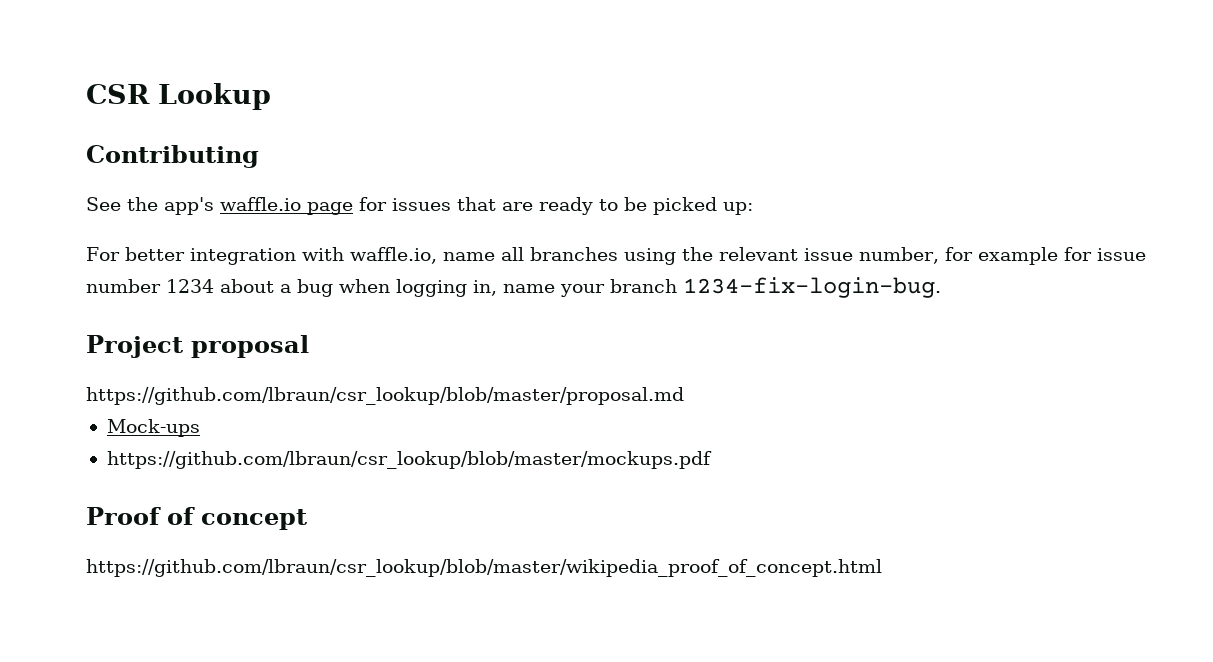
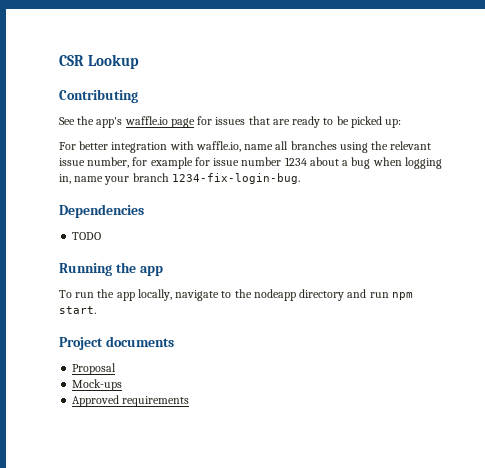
+ Dependencies
+ TODO
+ Running the app
+ To run the app locally, navigate to the nodeapp directory and run npm start.
- Project proposal
- https://github.com/lbraun/csr_lookup/blob/master/proposal.md
+ Project documents
+ Proposal
- https://github.com/lbraun/csr_lookup/blob/master/mockups.pdf
- Proof of concept
- https://github.com/lbraun/csr_lookup/blob/master/wikipedia_proof_of_concept.html
+ Approved requirements

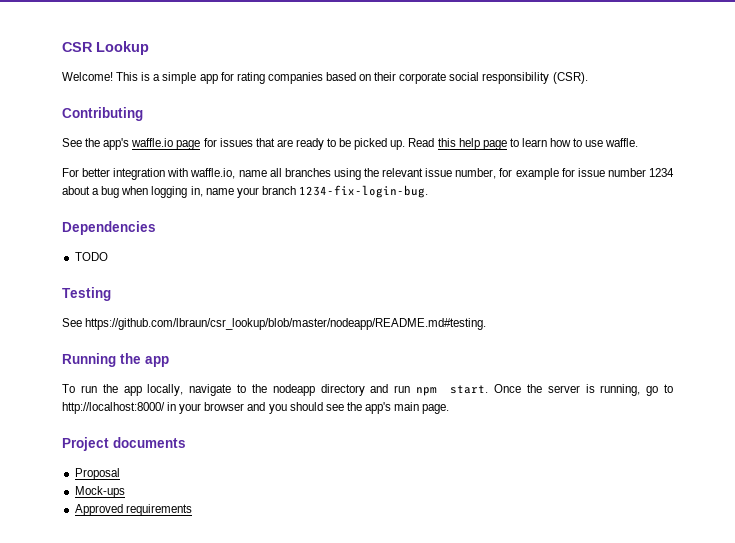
+ Welcome! This is a simple app for rating companies based on their corporate social responsibility (CSR).
- See the app's waffle.io page for issues that are ready to be picked up:
+ See the app's waffle.io page for issues that are ready to be picked up. Read this help page to learn how to use waffle.
+ Testing
+ See https://github.com/lbraun/csr_lookup/blob/master/nodeapp/README.md#testing.
+ Once the server is running, go to http://localhost:8000/ in your browser and you should see the app's main page.

